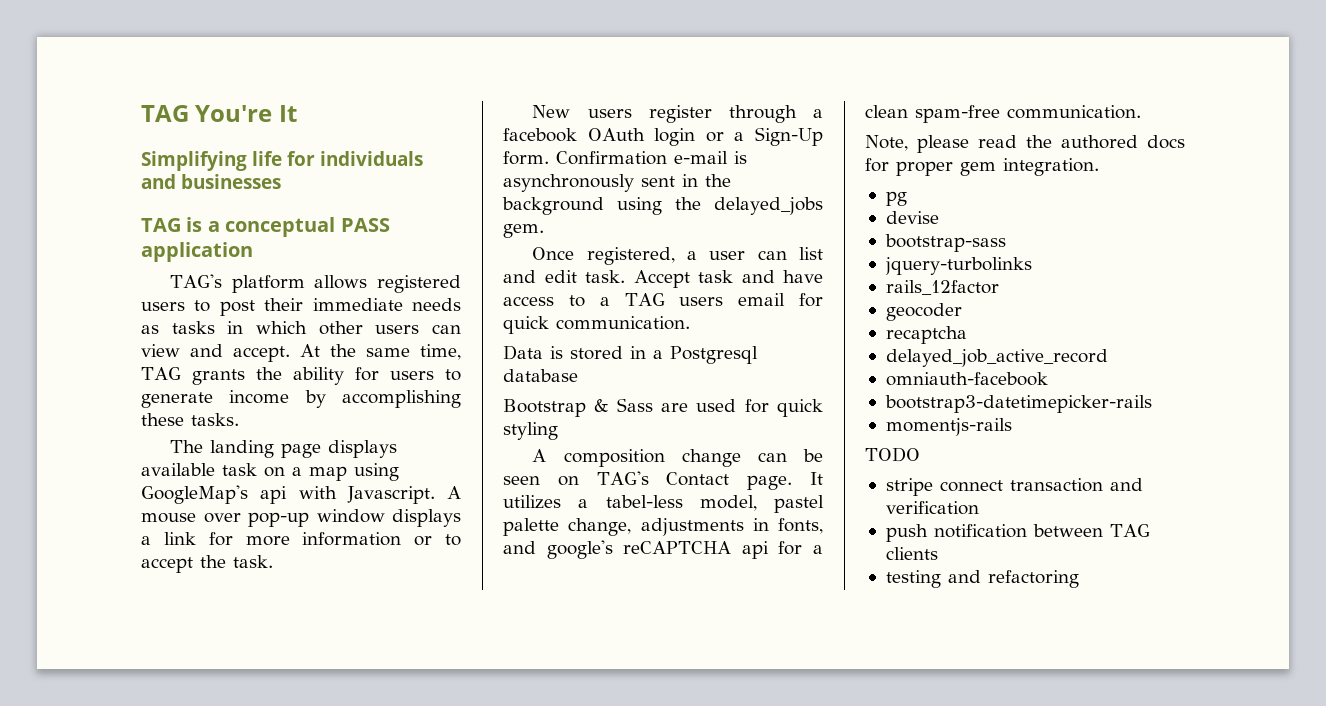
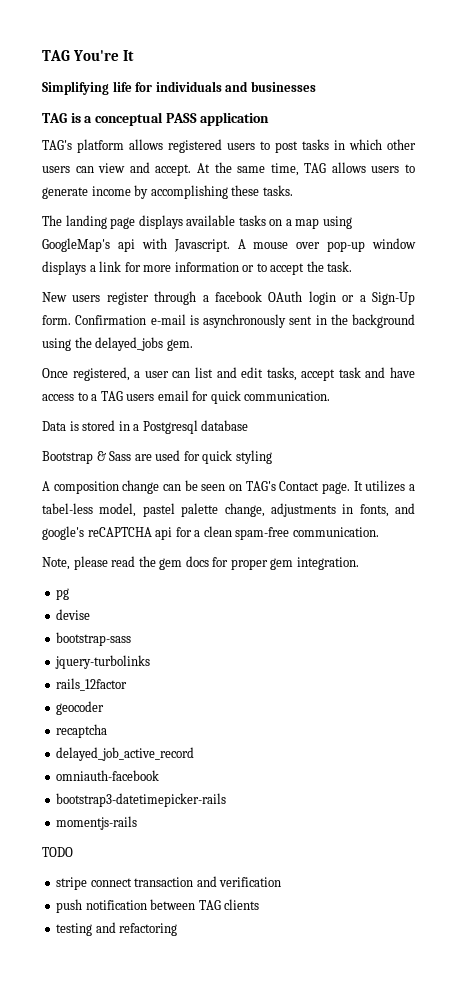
- TAG's platform allows registered users to post their immediate needs as tasks in which other users can view and accept.
+ TAG's platform allows registered users to post tasks in which other users can view and accept.
- At the same time, TAG grants the ability for users to generate income by accomplishing these tasks.
+ At the same time, TAG allows users to generate income by accomplishing these tasks.
- The landing page displays available task on a map using GoogleMap's api with Javascript.
+ The landing page displays available tasks on a map using GoogleMap's api with Javascript.
- Once registered, a user can list and edit task. Accept task and have access to a TAG users email for quick communication.
+ Once registered, a user can list and edit tasks, accept task and have access to a TAG users email for quick communication.
- Note, please read the authored docs for proper gem integration.
+ Note, please read the gem docs for proper gem integration.

